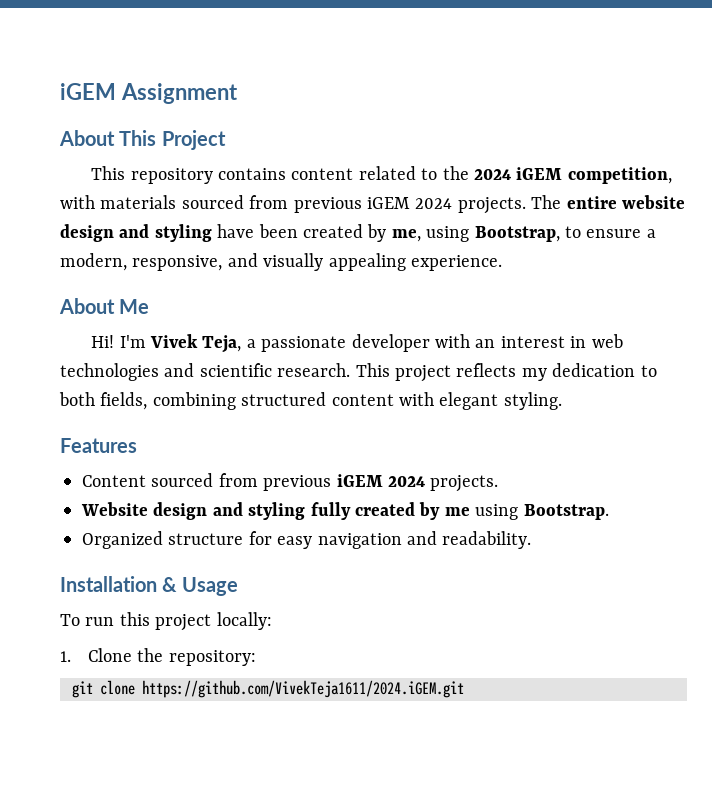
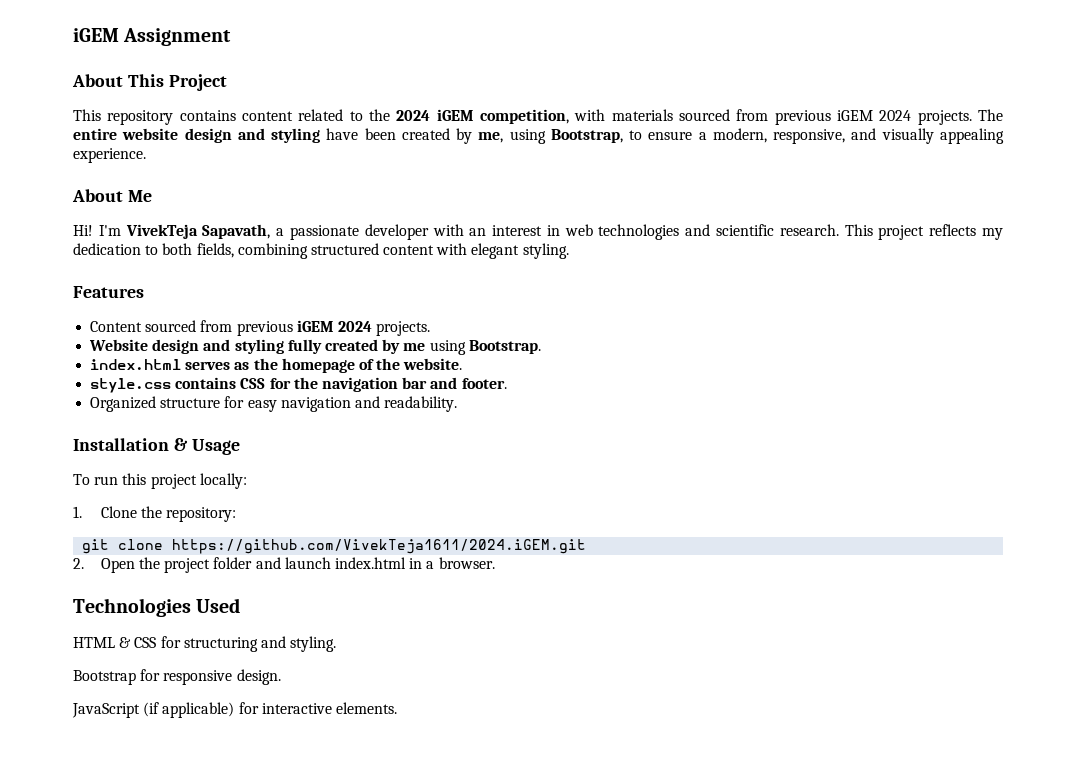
- I'm Vivek Teja, a passionate developer with an interest in web technologies and scientific research.
+ I'm VivekTeja Sapavath, a passionate developer with an interest in web technologies and scientific research.
+ index.html serves as the homepage of the website.
+ style.css contains CSS for the navigation bar and footer.
+ 2. Open the project folder and launch index.html in a browser.
+ Technologies Used
+ HTML & CSS for structuring and styling.
+ Bootstrap for responsive design.
+ JavaScript (if applicable) for interactive elements.

